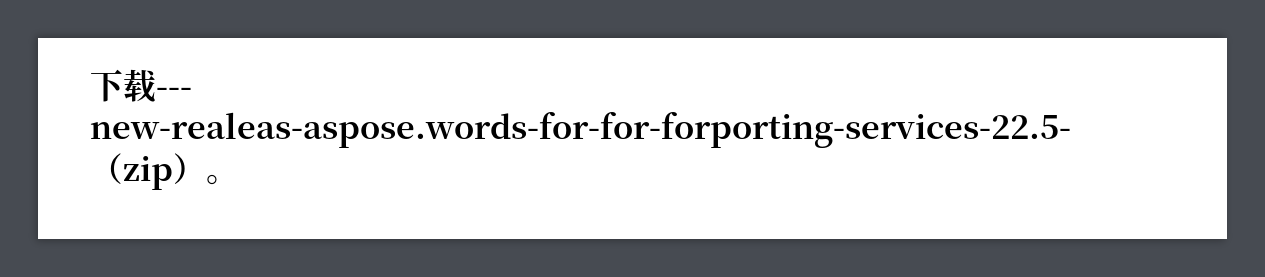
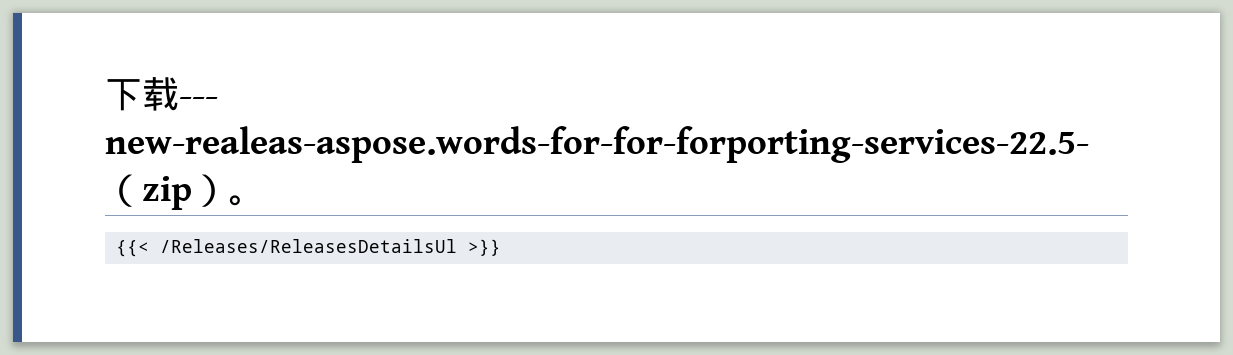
+ {{< /Releases/ReleasesDetailsUl >}}

